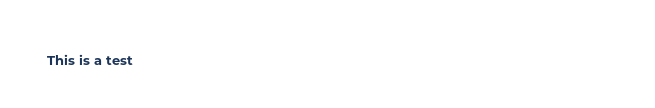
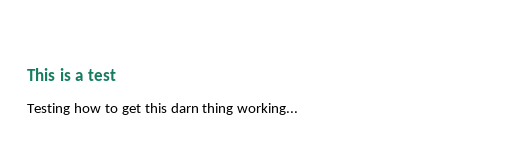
+ Testing how to get this darn thing working...

